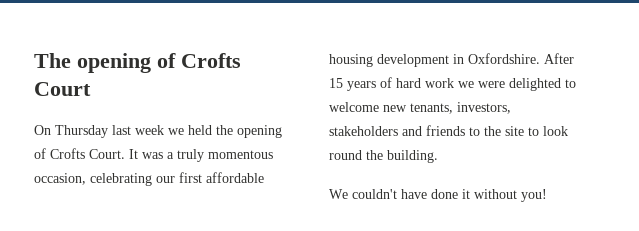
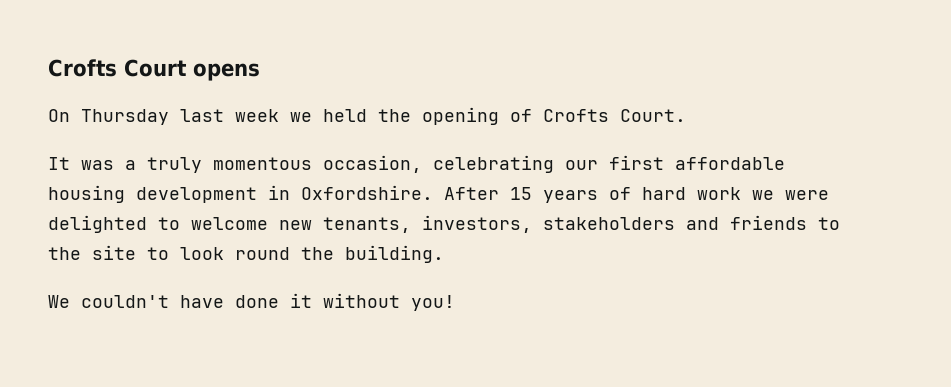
- The opening of Crofts Court
+ Crofts Court opens
- On Thursday last week we held the opening of Crofts Court. It was a truly momentous occasion, celebrating our first affordable housing development in Oxfordshire.
+ On Thursday last week we held the opening of Crofts Court.
+ It was a truly momentous occasion, celebrating our first affordable housing development in Oxfordshire.

